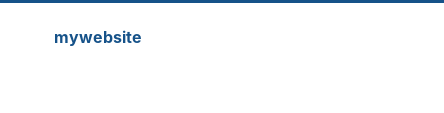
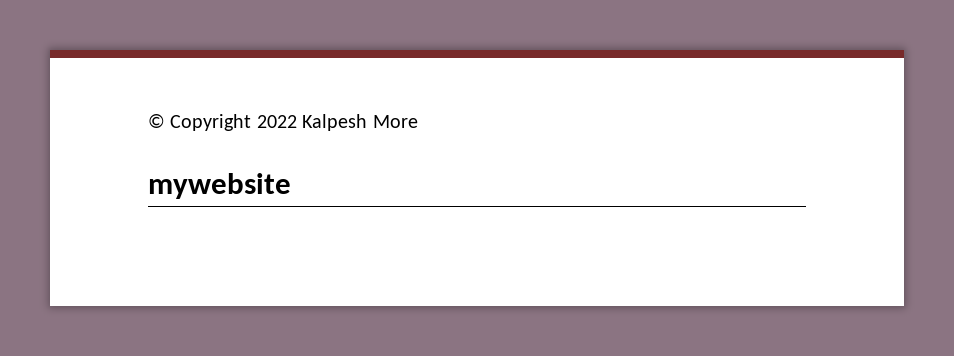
+ © Copyright 2022 Kalpesh More

